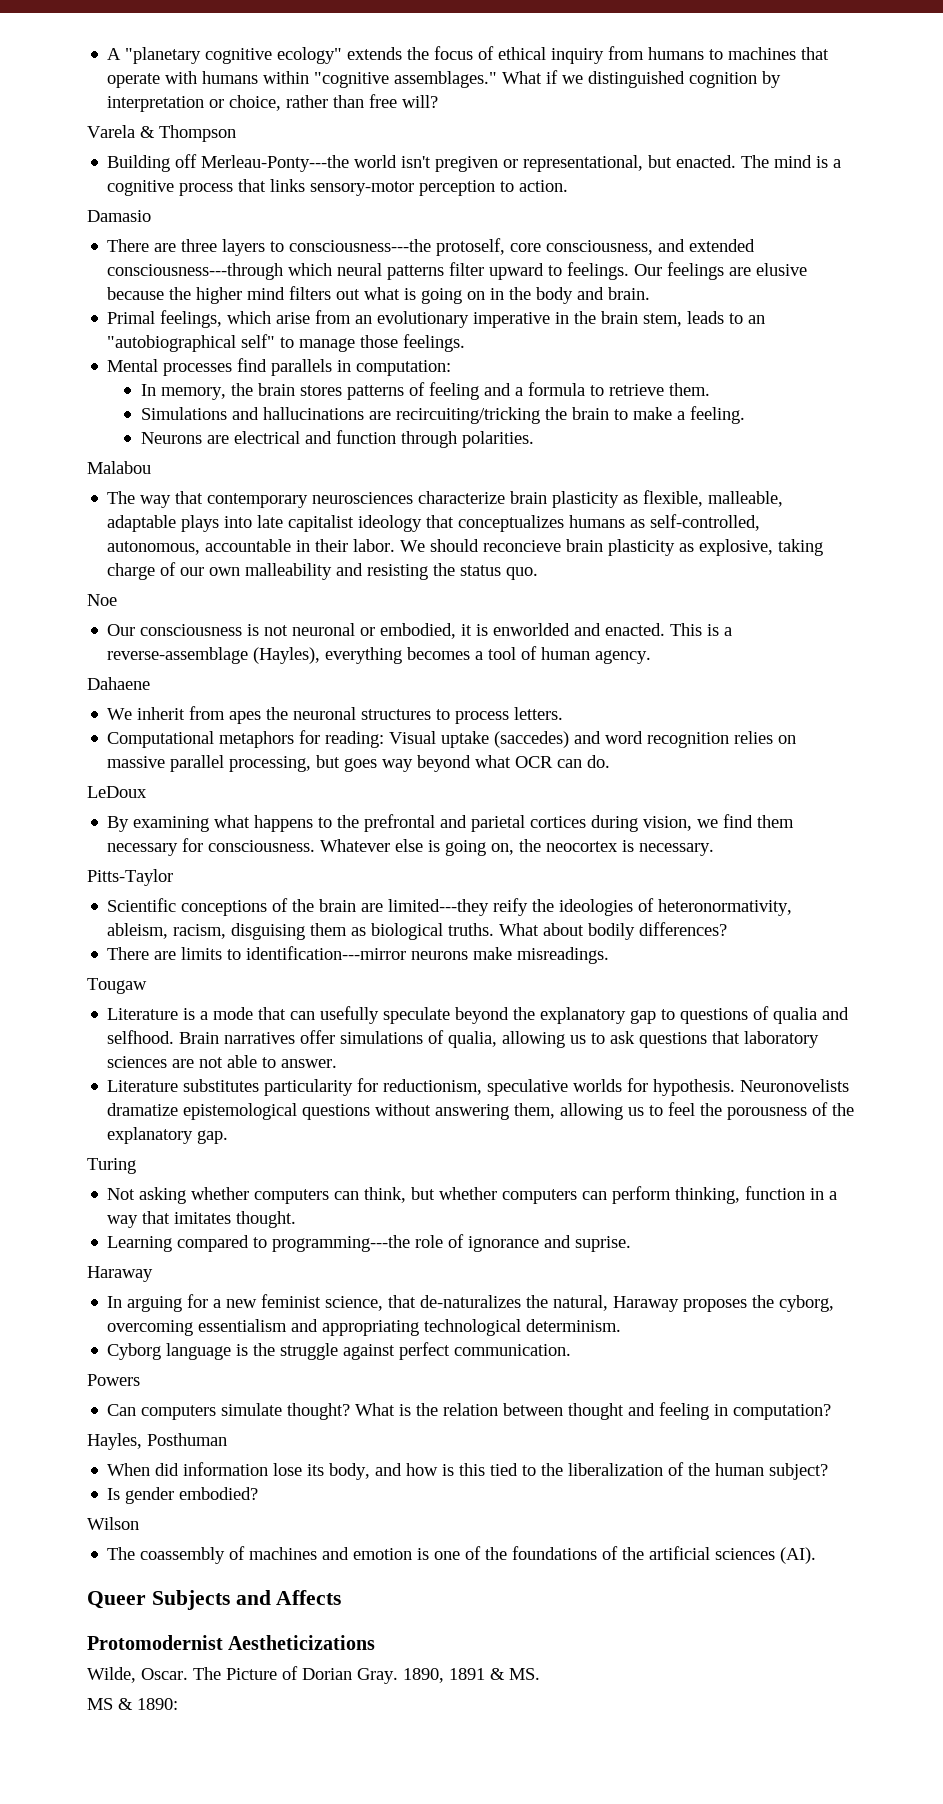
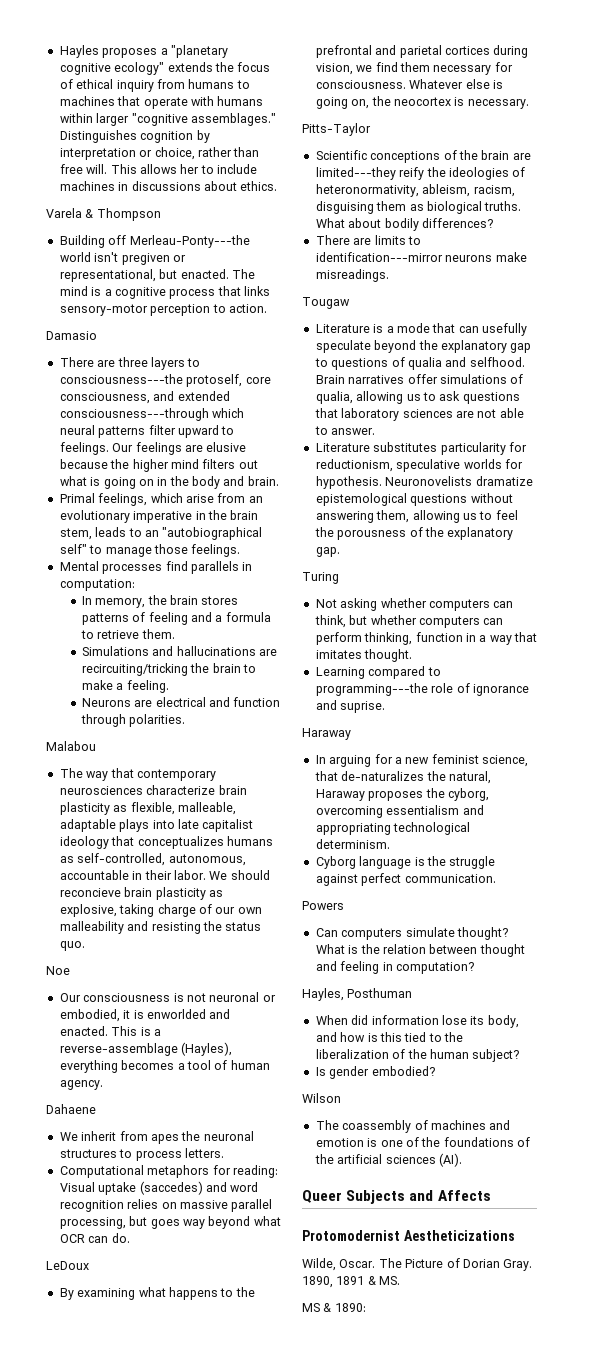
- A "planetary cognitive ecology" extends the focus of ethical inquiry from humans to machines that operate with humans within "cognitive assemblages."
+ Hayles proposes a "planetary cognitive ecology" extends the focus of ethical inquiry from humans to machines that operate with humans within larger "cognitive assemblages."
- What if we distinguished cognition by interpretation or choice, rather than free will?
+ Distinguishes cognition by interpretation or choice, rather than free will. This allows her to include machines in discussions about ethics.

